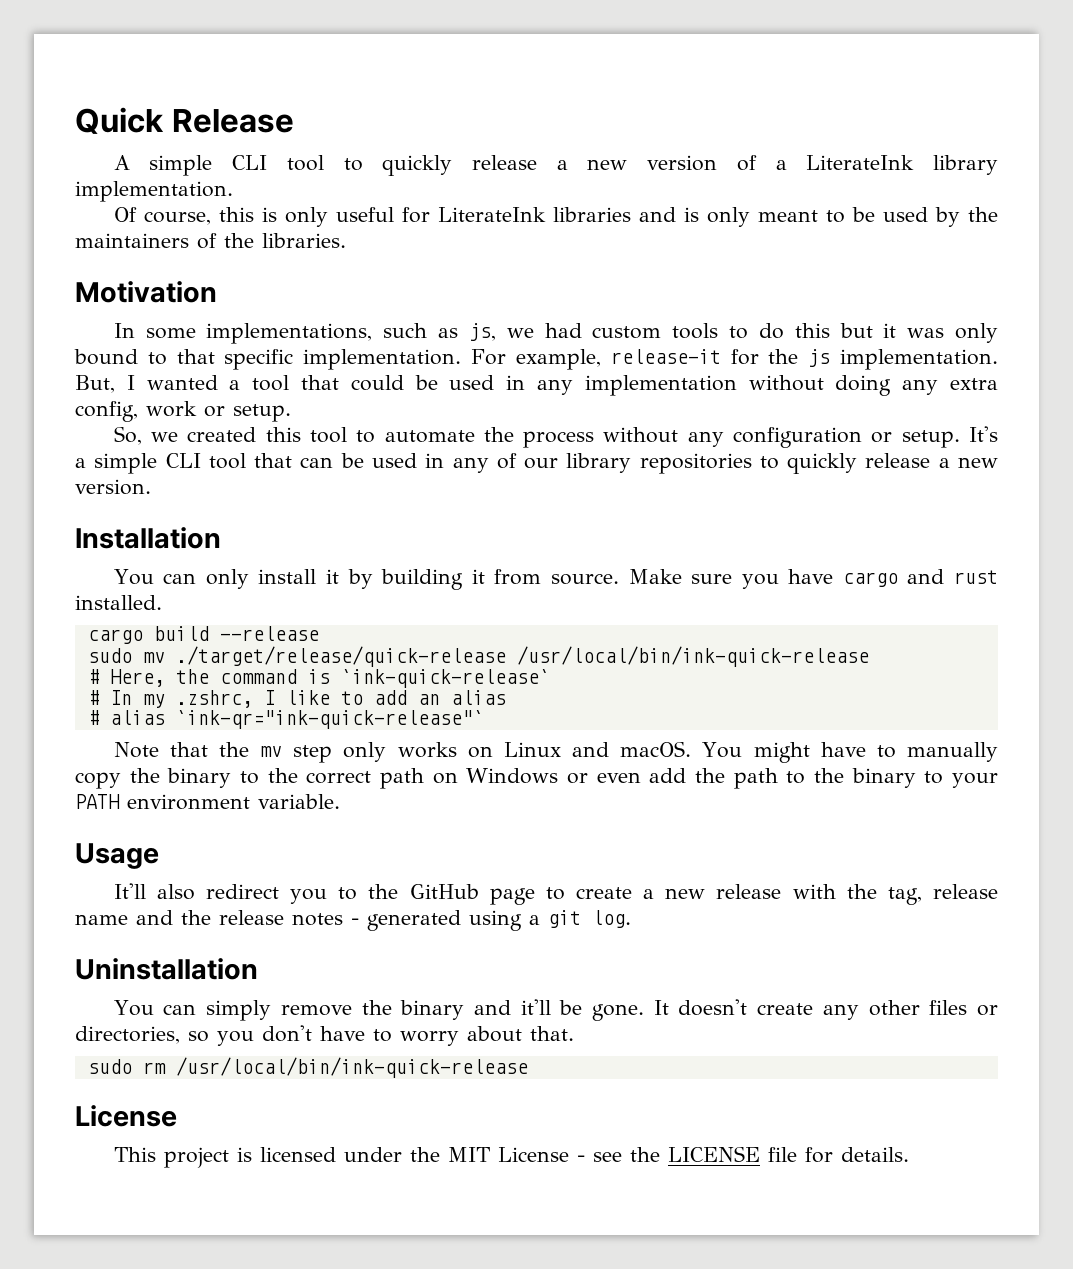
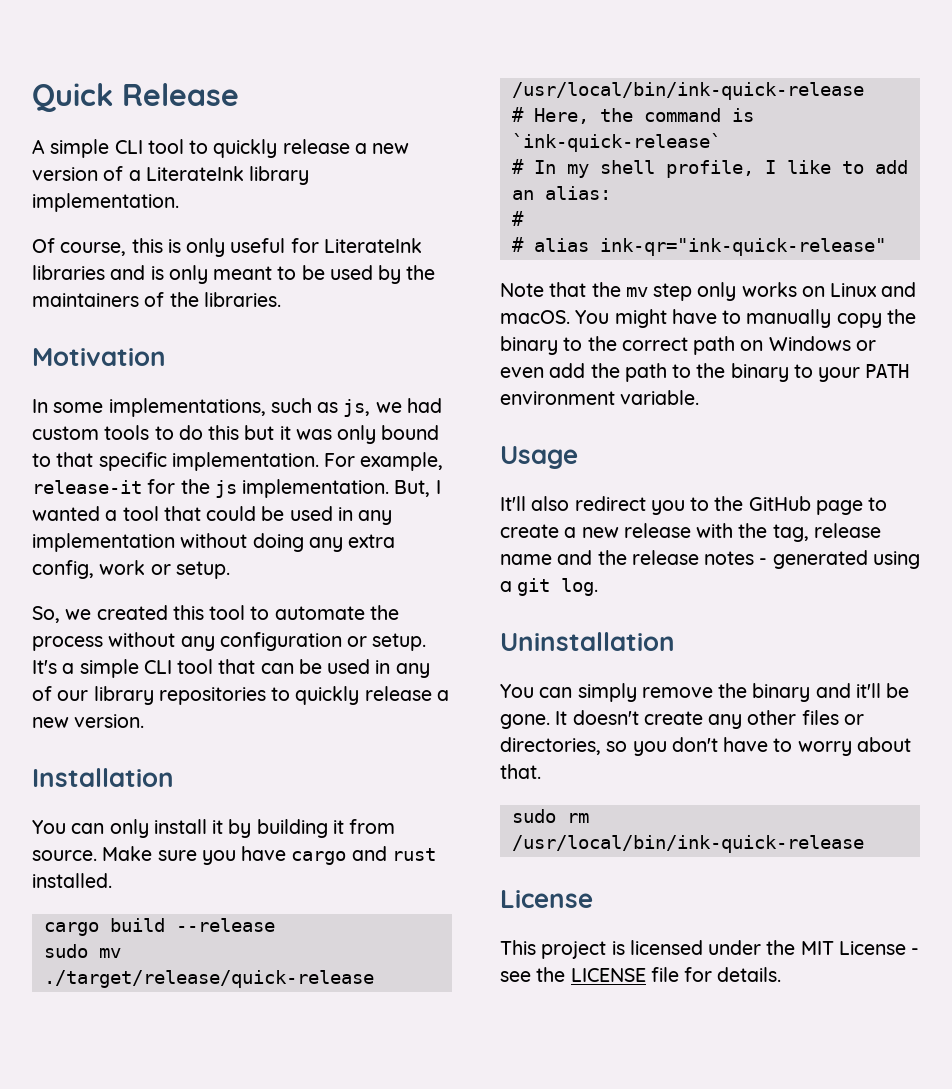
- # In my .zshrc, I like to add an alias
+ # In my shell profile, I like to add an alias:
+ #
- # alias `ink-qr="ink-quick-release"`
+ # alias ink-qr="ink-quick-release"

